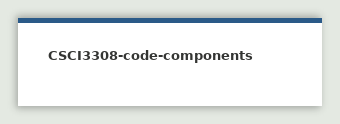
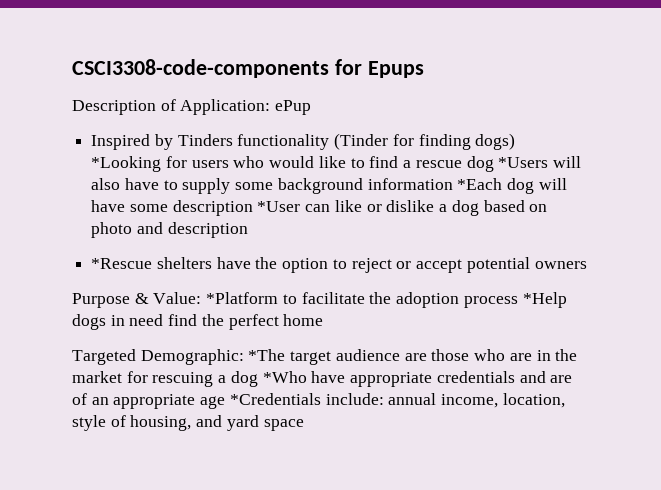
- CSCI3308-code-components
+ CSCI3308-code-components for Epups
+ Description of Application: ePup
+ Inspired by Tinders functionality (Tinder for finding dogs) *Looking for users who would like to find a rescue dog *Users will also have to supply some background information *Each dog will have some description *User can like or dislike a dog based on photo and description
+ *Rescue shelters have the option to reject or accept potential owners
+ Purpose & Value: *Platform to facilitate the adoption process *Help dogs in need find the perfect home
+ Targeted Demographic: *The target audience are those who are in the market for rescuing a dog *Who have appropriate credentials and are of an appropriate age *Credentials include: annual income, location, style of housing, and yard space

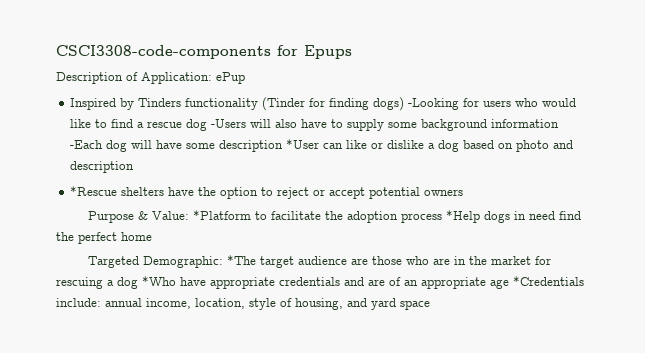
- Inspired by Tinders functionality (Tinder for finding dogs) *Looking for users who would like to find a rescue dog *Users will also have to supply some background information *Each dog will have some description *User can like or dislike a dog based on photo and description
+ Inspired by Tinders functionality (Tinder for finding dogs) -Looking for users who would like to find a rescue dog -Users will also have to supply some background information -Each dog will have some description *User can like or dislike a dog based on photo and description

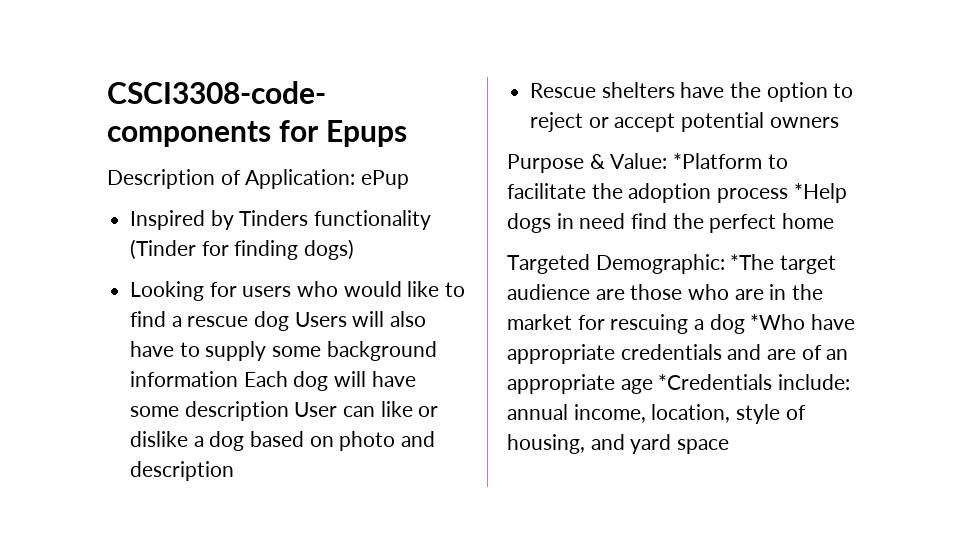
- Inspired by Tinders functionality (Tinder for finding dogs) -Looking for users who would like to find a rescue dog -Users will also have to supply some background information -Each dog will have some description *User can like or dislike a dog based on photo and description
+ Inspired by Tinders functionality (Tinder for finding dogs)
+ Looking for users who would like to find a rescue dog Users will also have to supply some background information Each dog will have some description User can like or dislike a dog based on photo and description
- *Rescue shelters have the option to reject or accept potential owners
+ Rescue shelters have the option to reject or accept potential owners

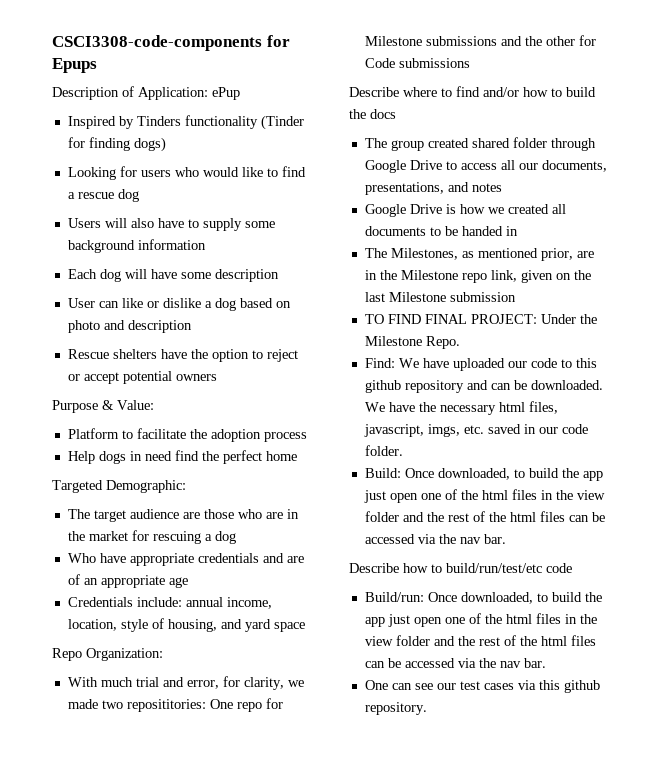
- Looking for users who would like to find a rescue dog Users will also have to supply some background information Each dog will have some description User can like or dislike a dog based on photo and description
+ Looking for users who would like to find a rescue dog
+ Users will also have to supply some background information
+ Each dog will have some description
+ User can like or dislike a dog based on photo and description
- Purpose & Value: *Platform to facilitate the adoption process *Help dogs in need find the perfect home
+ Purpose & Value:
+ Platform to facilitate the adoption process
+ Help dogs in need find the perfect home
- Targeted Demographic: *The target audience are those who are in the market for rescuing a dog *Who have appropriate credentials and are of an appropriate age *Credentials include: annual income, location, style of housing, and yard space
+ Targeted Demographic:
+ The target audience are those who are in the market for rescuing a dog
+ Who have appropriate credentials and are of an appropriate age
+ Credentials include: annual income, location, style of housing, and yard space
+ Repo Organization:
+ With much trial and error, for clarity, we made two reposititories: One repo for Milestone submissions and the other for Code submissions
+ Describe where to find and/or how to build the docs
+ The group created shared folder through Google Drive to access all our documents, presentations, and notes
+ Google Drive is how we created all documents to be handed in
+ The Milestones, as mentioned prior, are in the Milestone repo link, given on the last Milestone submission
+ TO FIND FINAL PROJECT: Under the Milestone Repo.
+ Find: We have uploaded our code to this github repository and can be downloaded. We have the necessary html files, javascript, imgs, etc. saved in our code folder.
+ Build: Once downloaded, to build the app just open one of the html files in the view folder and the rest of the html files can be accessed via the nav bar.
+ Describe how to build/run/test/etc code
+ Build/run: Once downloaded, to build the app just open one of the html files in the view folder and the rest of the html files can be accessed via the nav bar.
+ One can see our test cases via this github repository.

